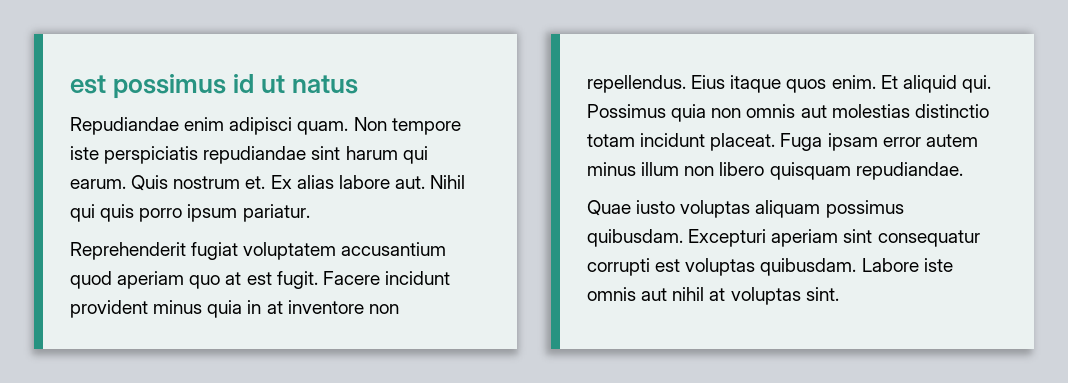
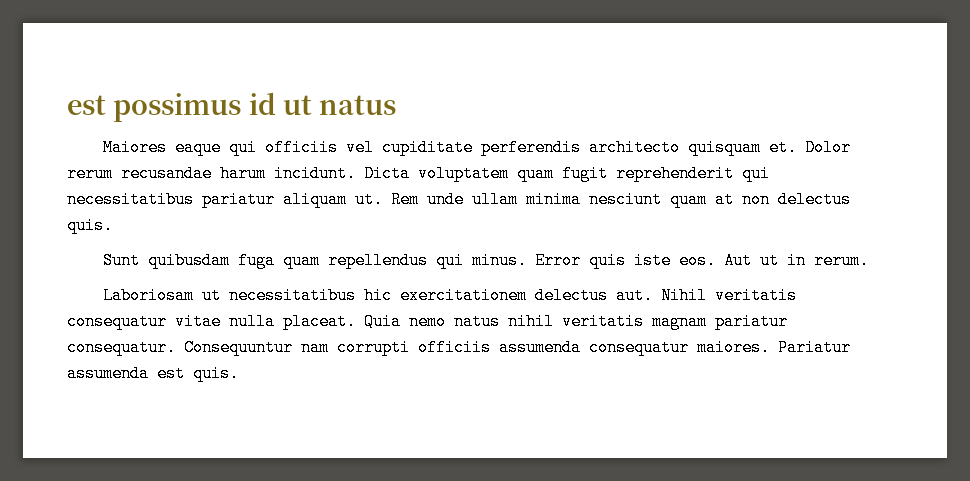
- Repudiandae enim adipisci quam. Non tempore iste perspiciatis repudiandae sint harum qui earum. Quis nostrum et. Ex alias labore aut. Nihil qui quis porro ipsum pariatur.
- Reprehenderit fugiat voluptatem accusantium quod aperiam quo at est fugit. Facere incidunt provident minus quia in at inventore non repellendus. Eius itaque quos enim. Et aliquid qui. Possimus quia non omnis aut molestias distinctio totam incidunt placeat. Fuga ipsam error autem minus illum non libero quisquam repudiandae.
- Quae iusto voluptas aliquam possimus quibusdam. Excepturi aperiam sint consequatur corrupti est voluptas quibusdam. Labore iste omnis aut nihil at voluptas sint.
+ Maiores eaque qui officiis vel cupiditate perferendis architecto quisquam et. Dolor rerum recusandae harum incidunt. Dicta voluptatem quam fugit reprehenderit qui necessitatibus pariatur aliquam ut. Rem unde ullam minima nesciunt quam at non delectus quis.
+ Sunt quibusdam fuga quam repellendus qui minus. Error quis iste eos. Aut ut in rerum.
+ Laboriosam ut necessitatibus hic exercitationem delectus aut. Nihil veritatis consequatur vitae nulla placeat. Quia nemo natus nihil veritatis magnam pariatur consequatur. Consequuntur nam corrupti officiis assumenda consequatur maiores. Pariatur assumenda est quis.

